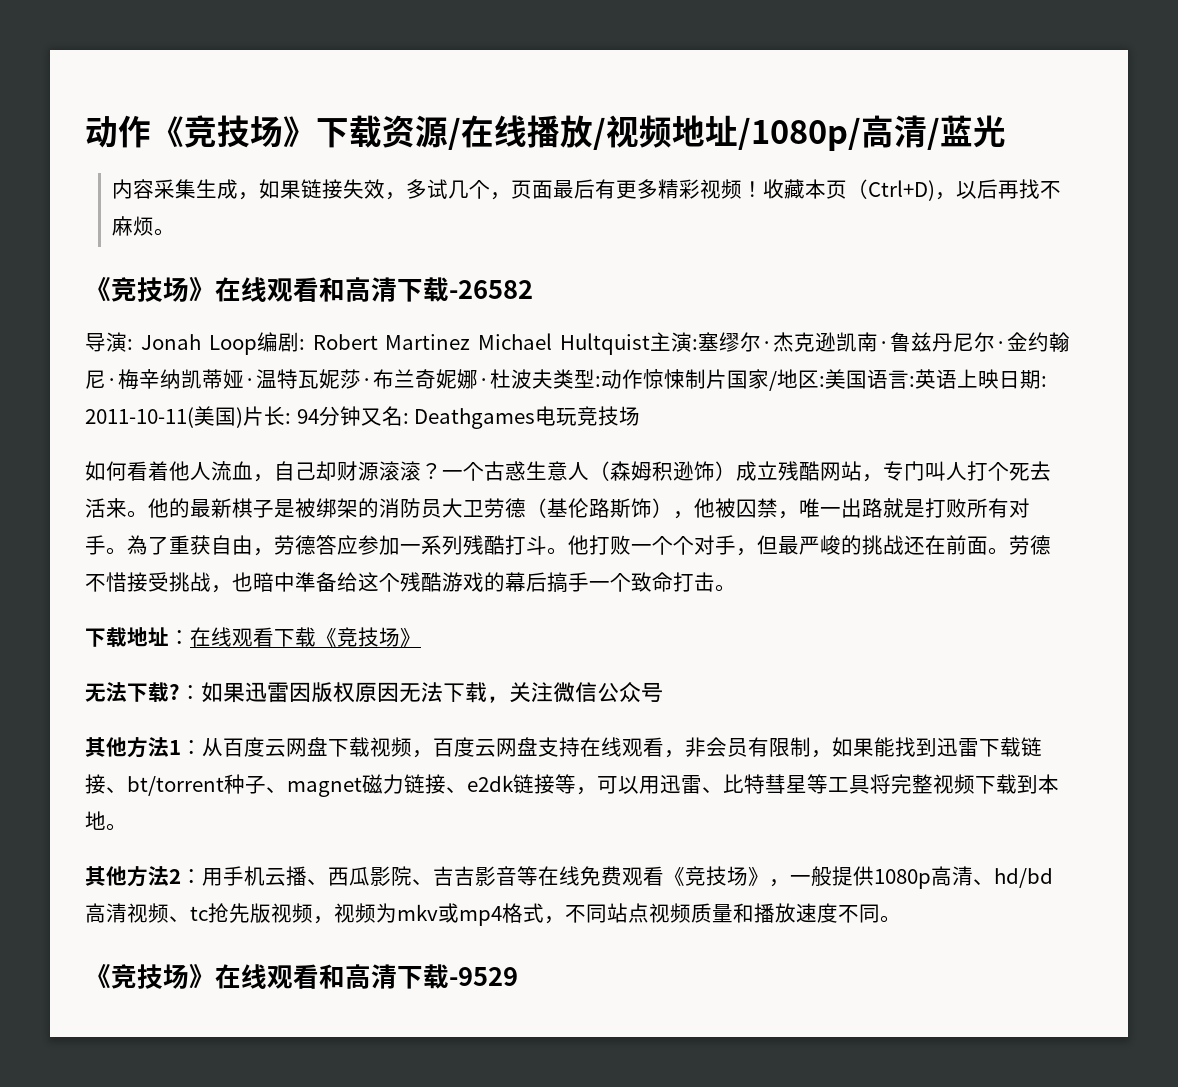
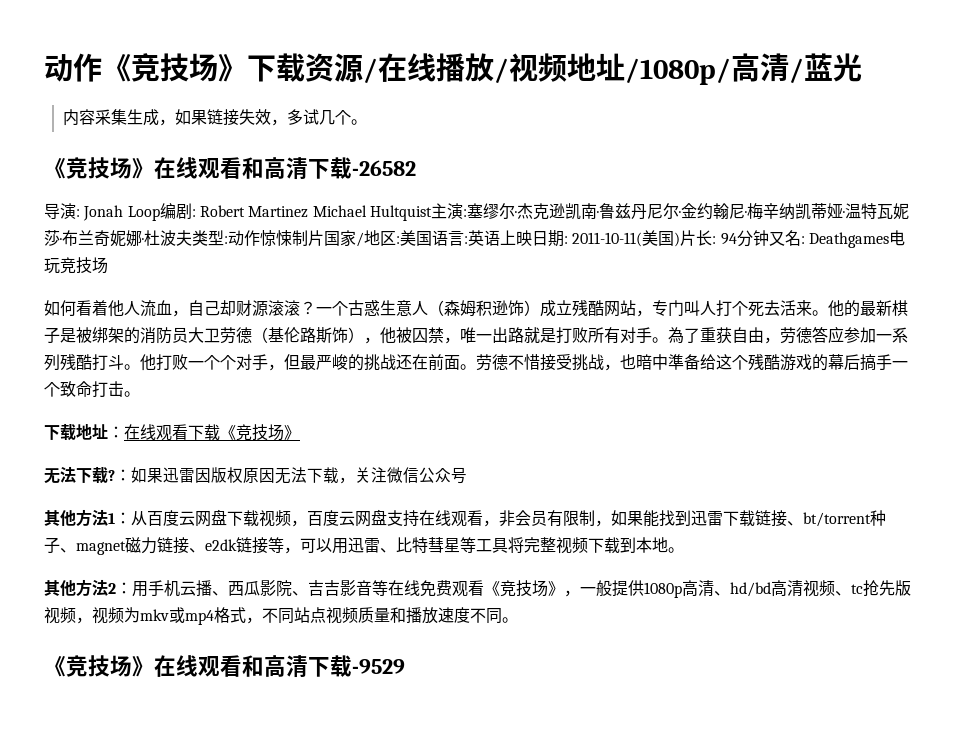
- 内容采集生成，如果链接失效，多试几个，页面最后有更多精彩视频！收藏本页（Ctrl+D)，以后再找不麻烦。
+ 内容采集生成，如果链接失效，多试几个。

